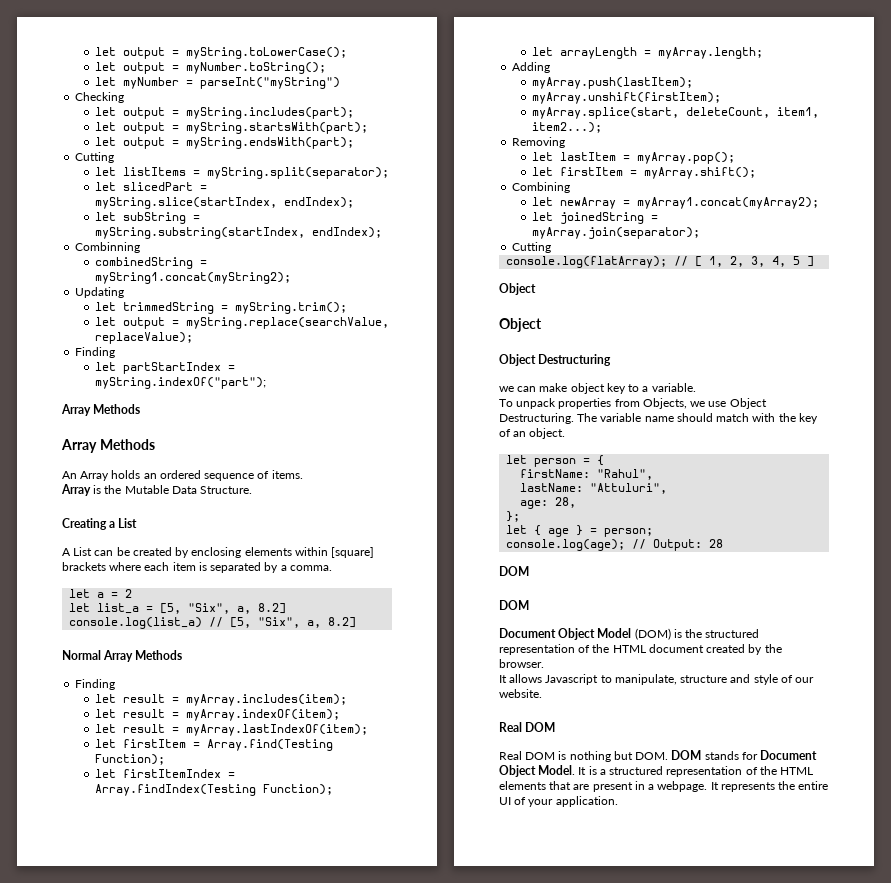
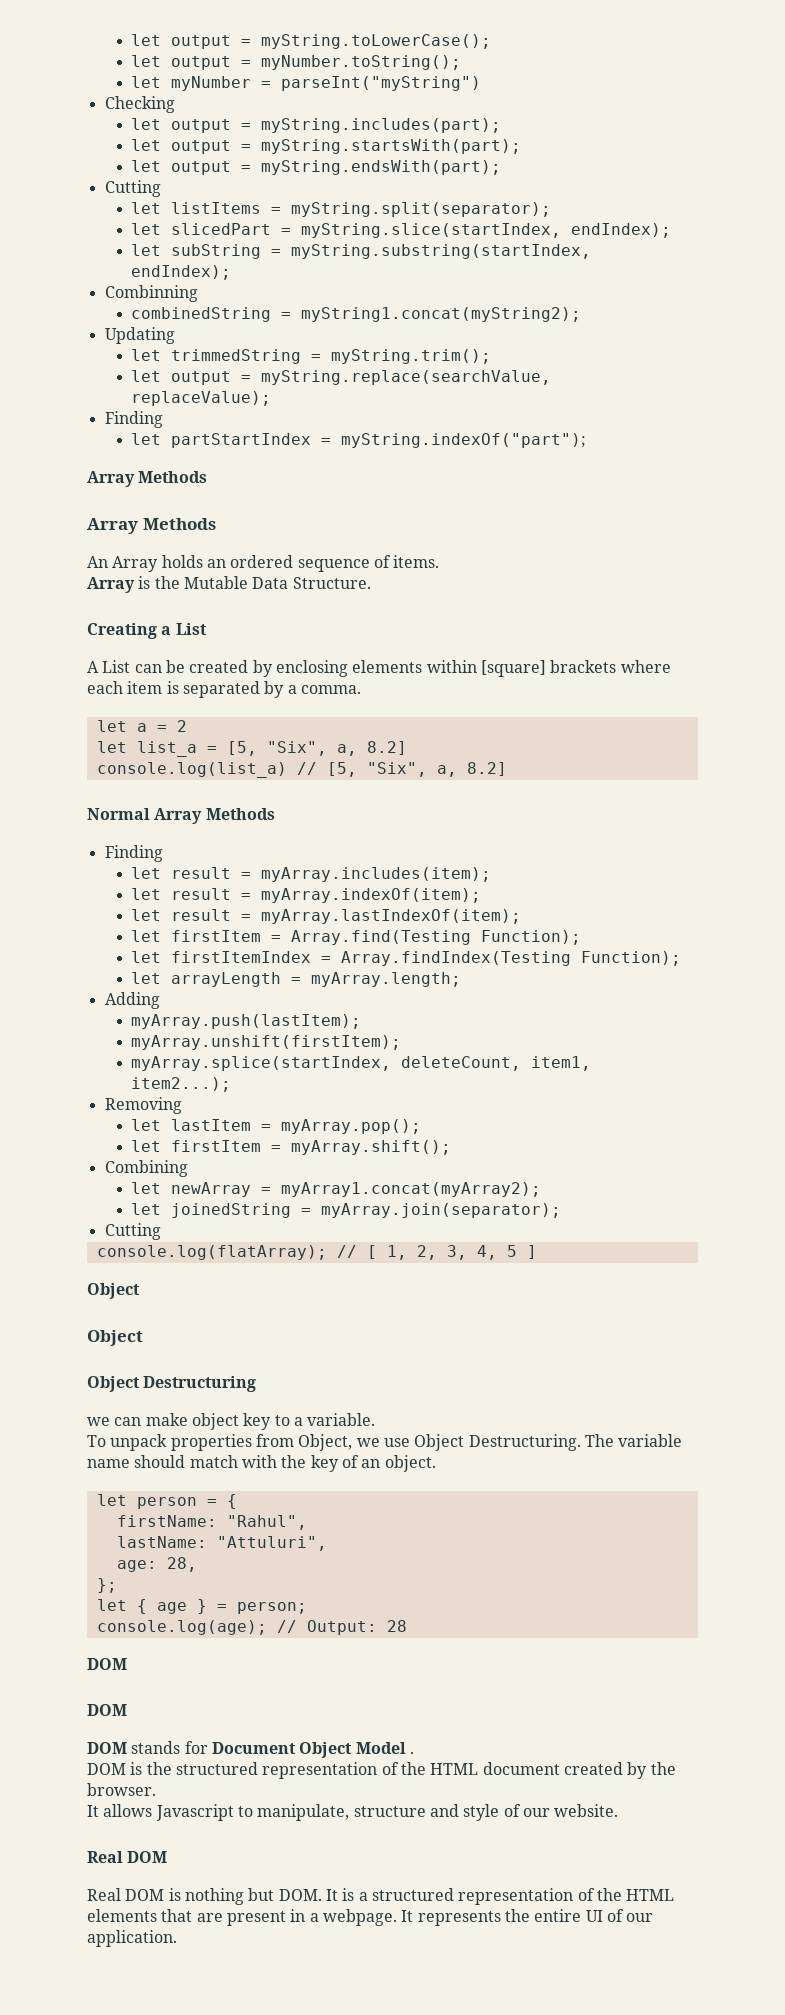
- myArray.splice(start, deleteCount, item1, item2...);
+ myArray.splice(startIndex, deleteCount, item1, item2...);
- To unpack properties from Objects, we use Object Destructuring.
+ To unpack properties from Object, we use Object Destructuring.
- Document Object Model (DOM) is the structured representation of the HTML document created by the browser.
+ DOM stands for Document Object Model .
+ DOM is the structured representation of the HTML document created by the browser.
- Real DOM is nothing but DOM. DOM stands for Document Object Model. It is a structured representation of the HTML elements that are present in a webpage.
+ Real DOM is nothing but DOM. It is a structured representation of the HTML elements that are present in a webpage.
- It represents the entire UI of your application.
+ It represents the entire UI of our application.

